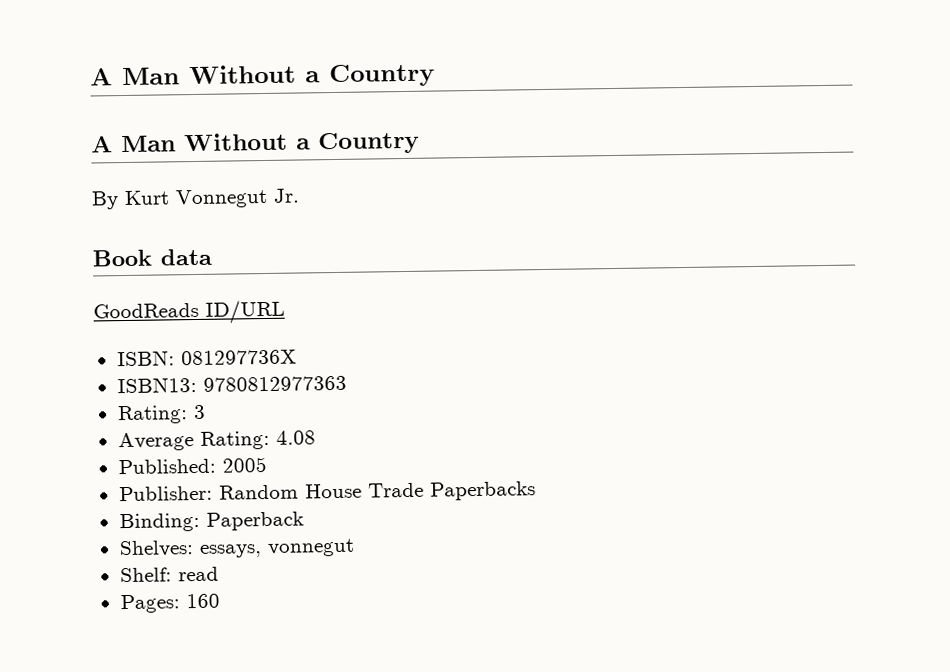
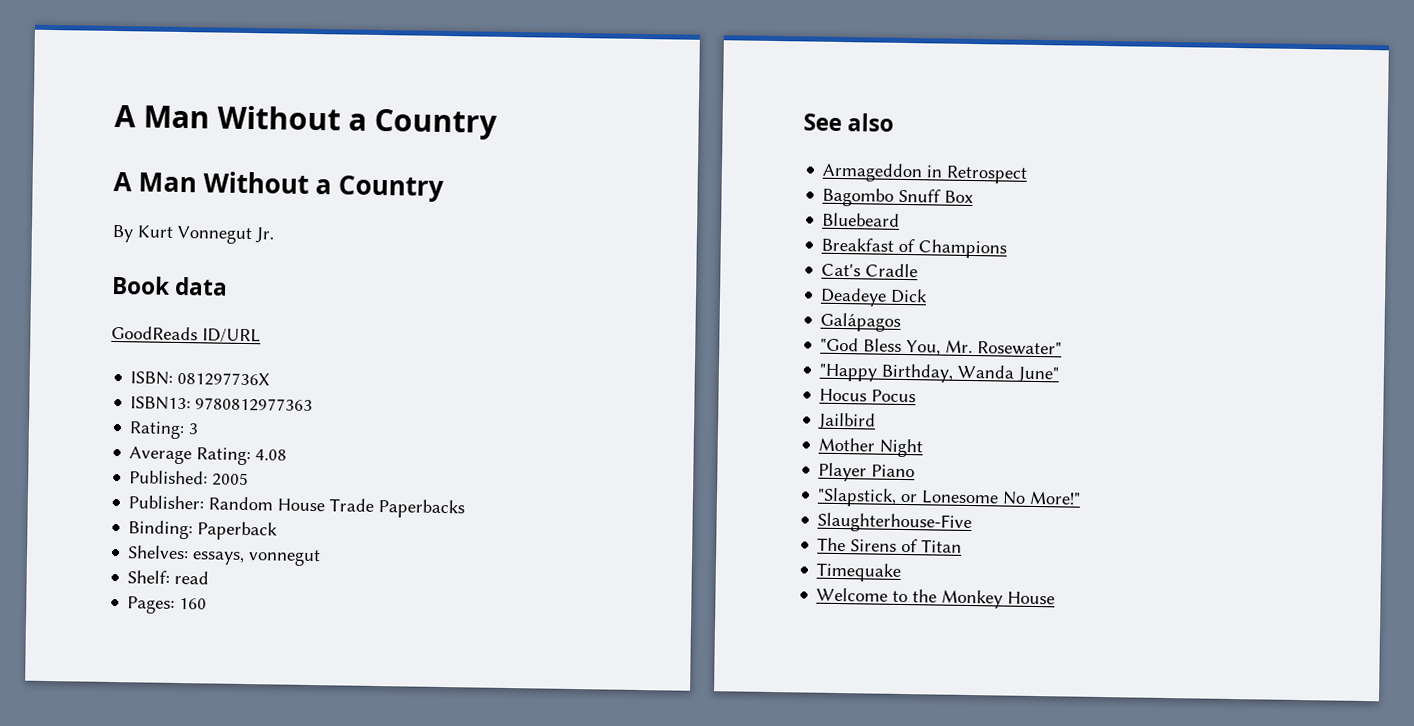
+ See also
+ Armageddon in Retrospect
+ Bagombo Snuff Box
+ Bluebeard
+ Breakfast of Champions
+ Cat's Cradle
+ Deadeye Dick
+ Galápagos
+ "God Bless You, Mr. Rosewater"
+ "Happy Birthday, Wanda June"
+ Hocus Pocus
+ Jailbird
+ Mother Night
+ Player Piano
+ "Slapstick, or Lonesome No More!"
+ Slaughterhouse-Five
+ The Sirens of Titan
+ Timequake
+ Welcome to the Monkey House

